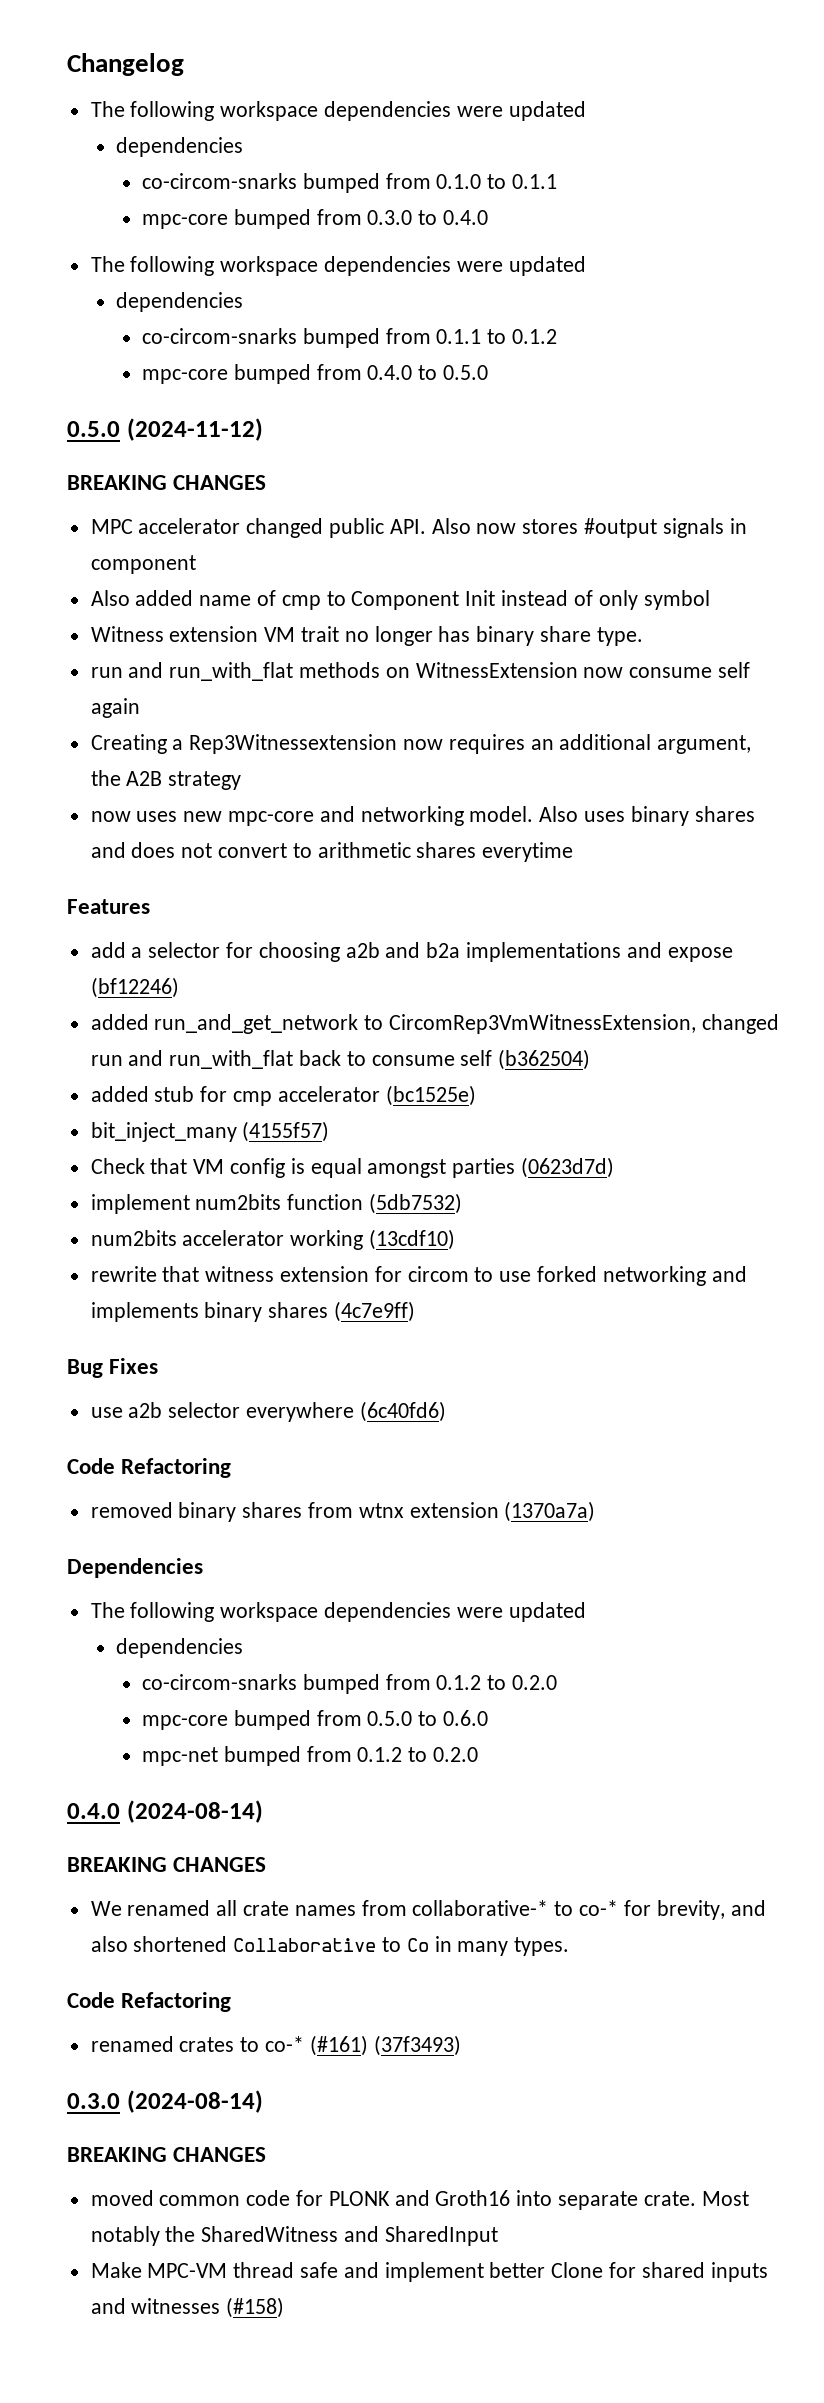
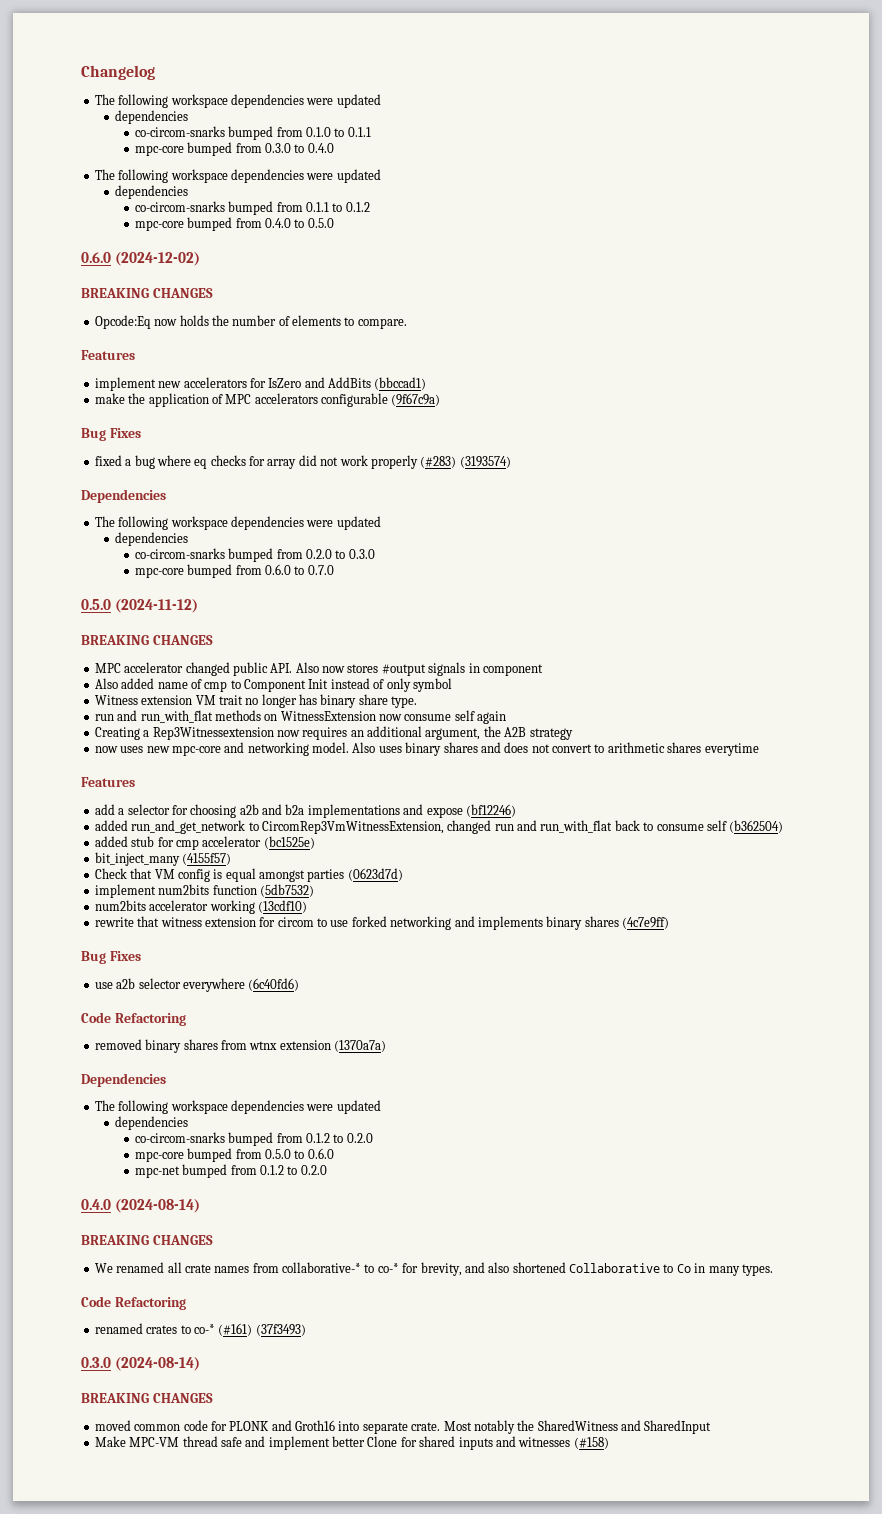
+ 0.6.0 (2024-12-02)
+ BREAKING CHANGES
+ Opcode:Eq now holds the number of elements to compare.
+ Features
+ implement new accelerators for IsZero and AddBits (bbccad1)
+ make the application of MPC accelerators configurable (9f67c9a)
+ Bug Fixes
+ fixed a bug where eq checks for array did not work properly (#283) (3193574)
+ Dependencies
+ The following workspace dependencies were updated
+ dependencies
+ co-circom-snarks bumped from 0.2.0 to 0.3.0
+ mpc-core bumped from 0.6.0 to 0.7.0

